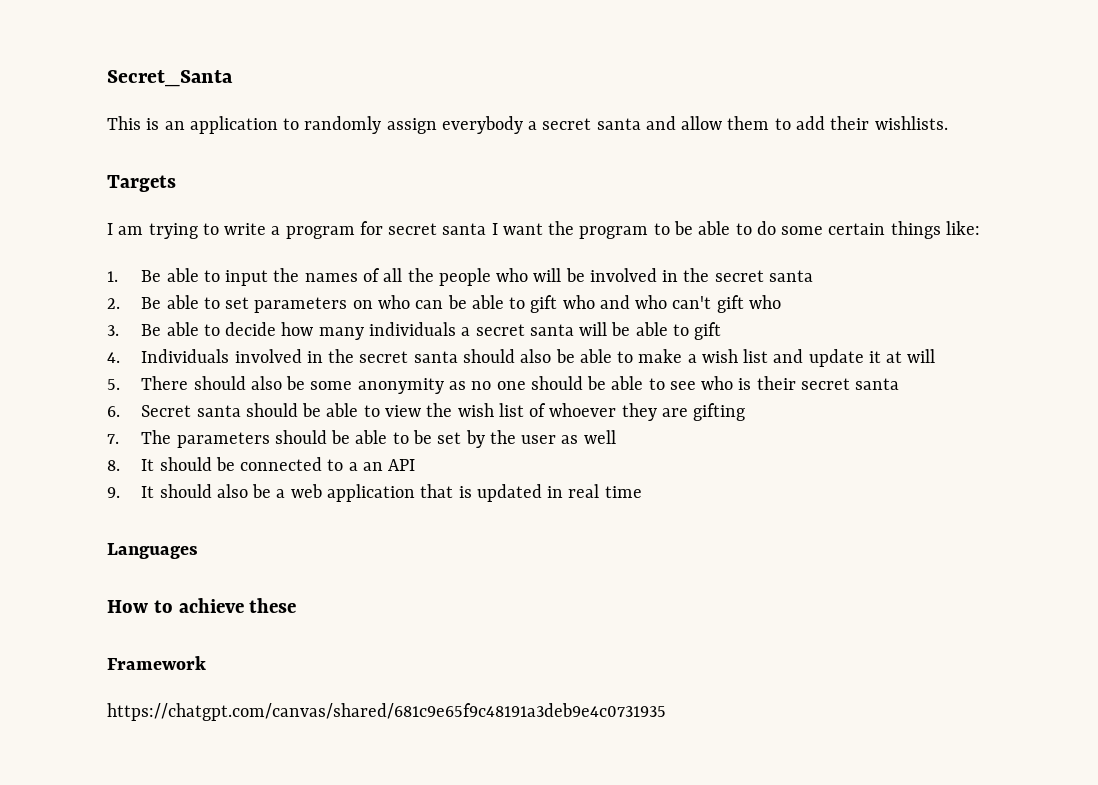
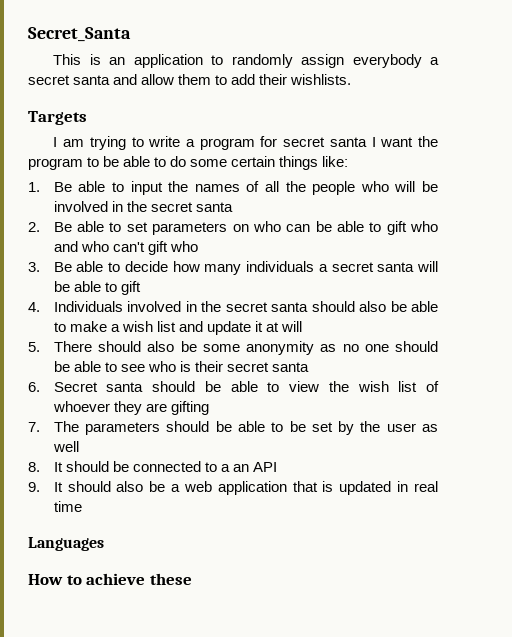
- Framework
- https://chatgpt.com/canvas/shared/681c9e65f9c48191a3deb9e4c0731935

